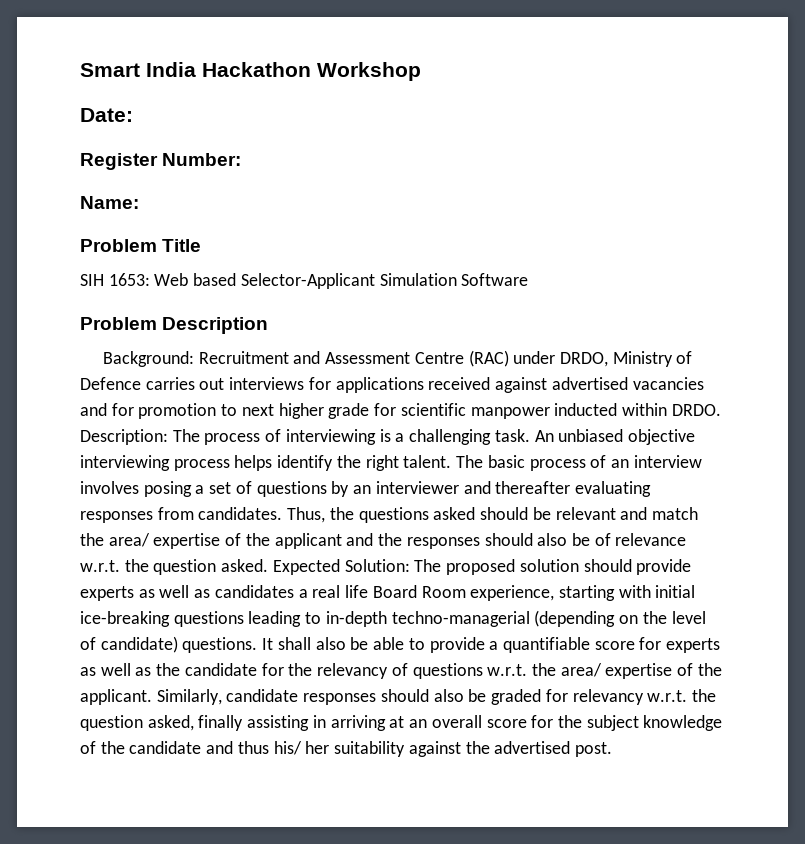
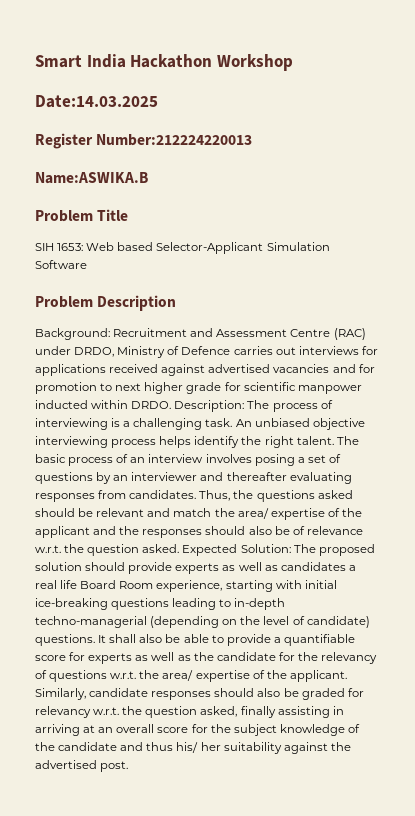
- Date:
+ Date:14.03.2025
- Register Number:
- Name:
+ Register Number:212224220013
+ Name:ASWIKA.B

